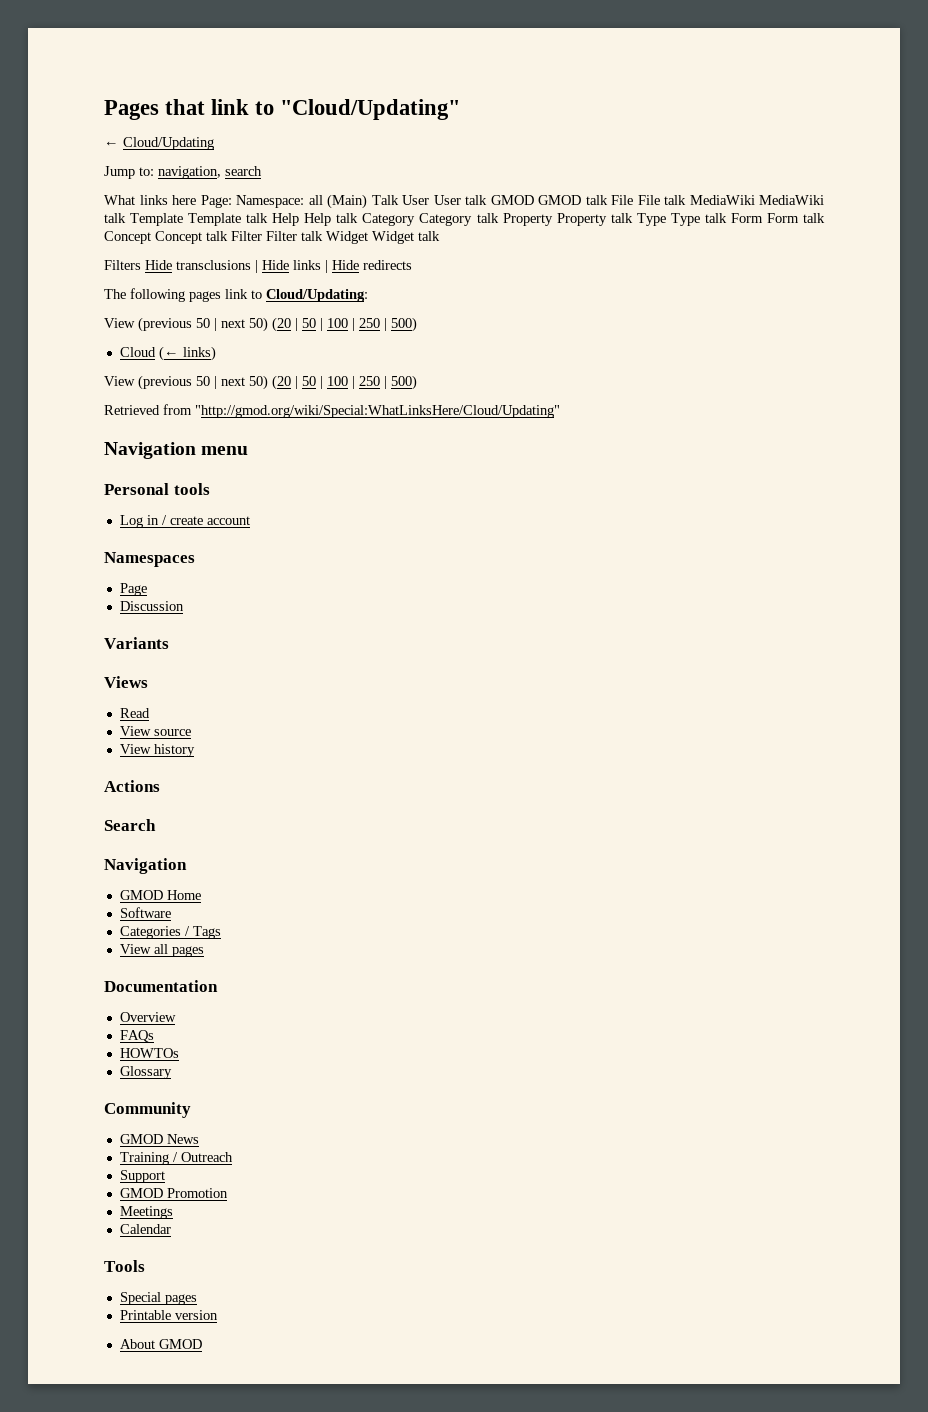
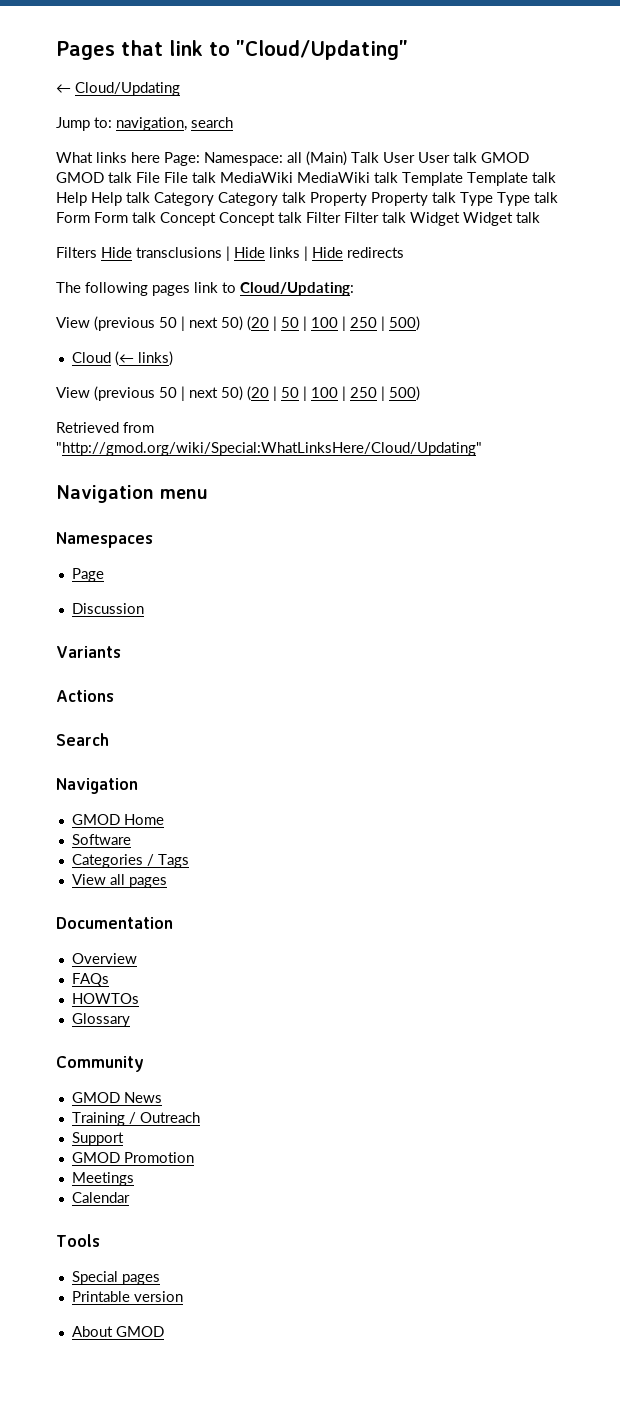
- Personal tools
- Log in / create account
  Namespaces
  Page
  Discussion
  Variants
- Views
- Read
- View source
- View history

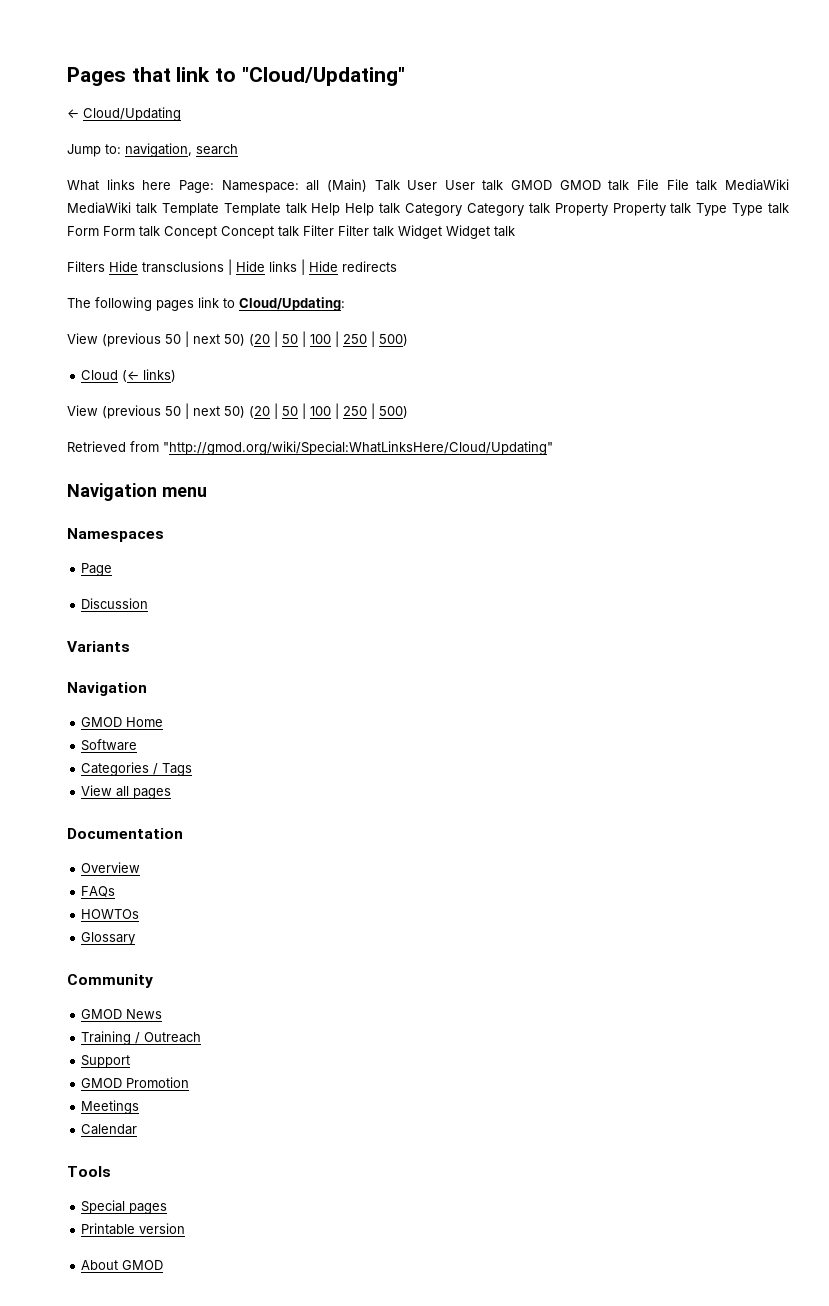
- Actions
- Search

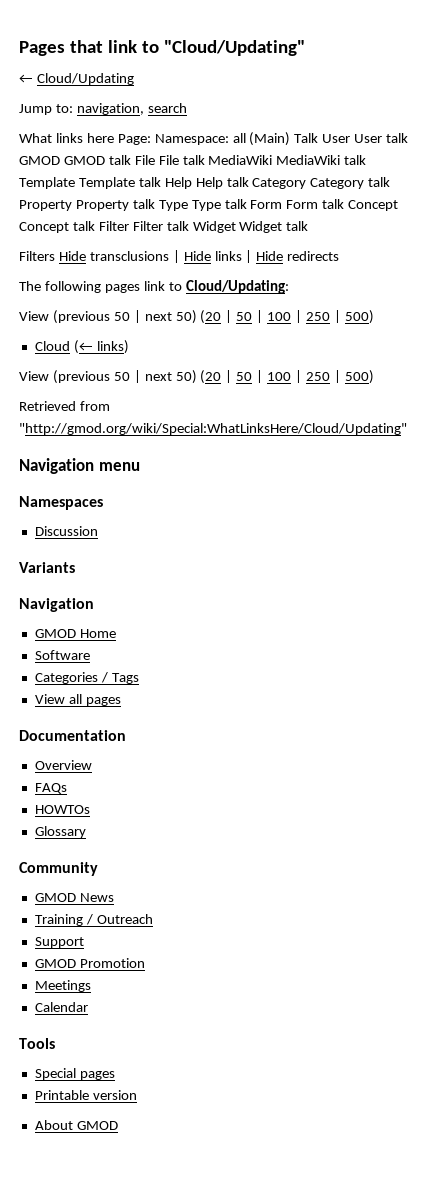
- Page

